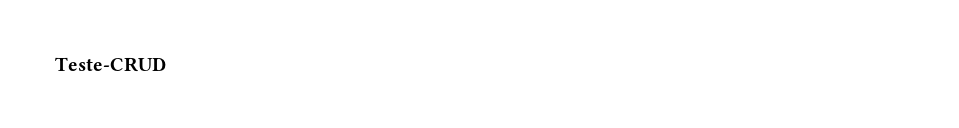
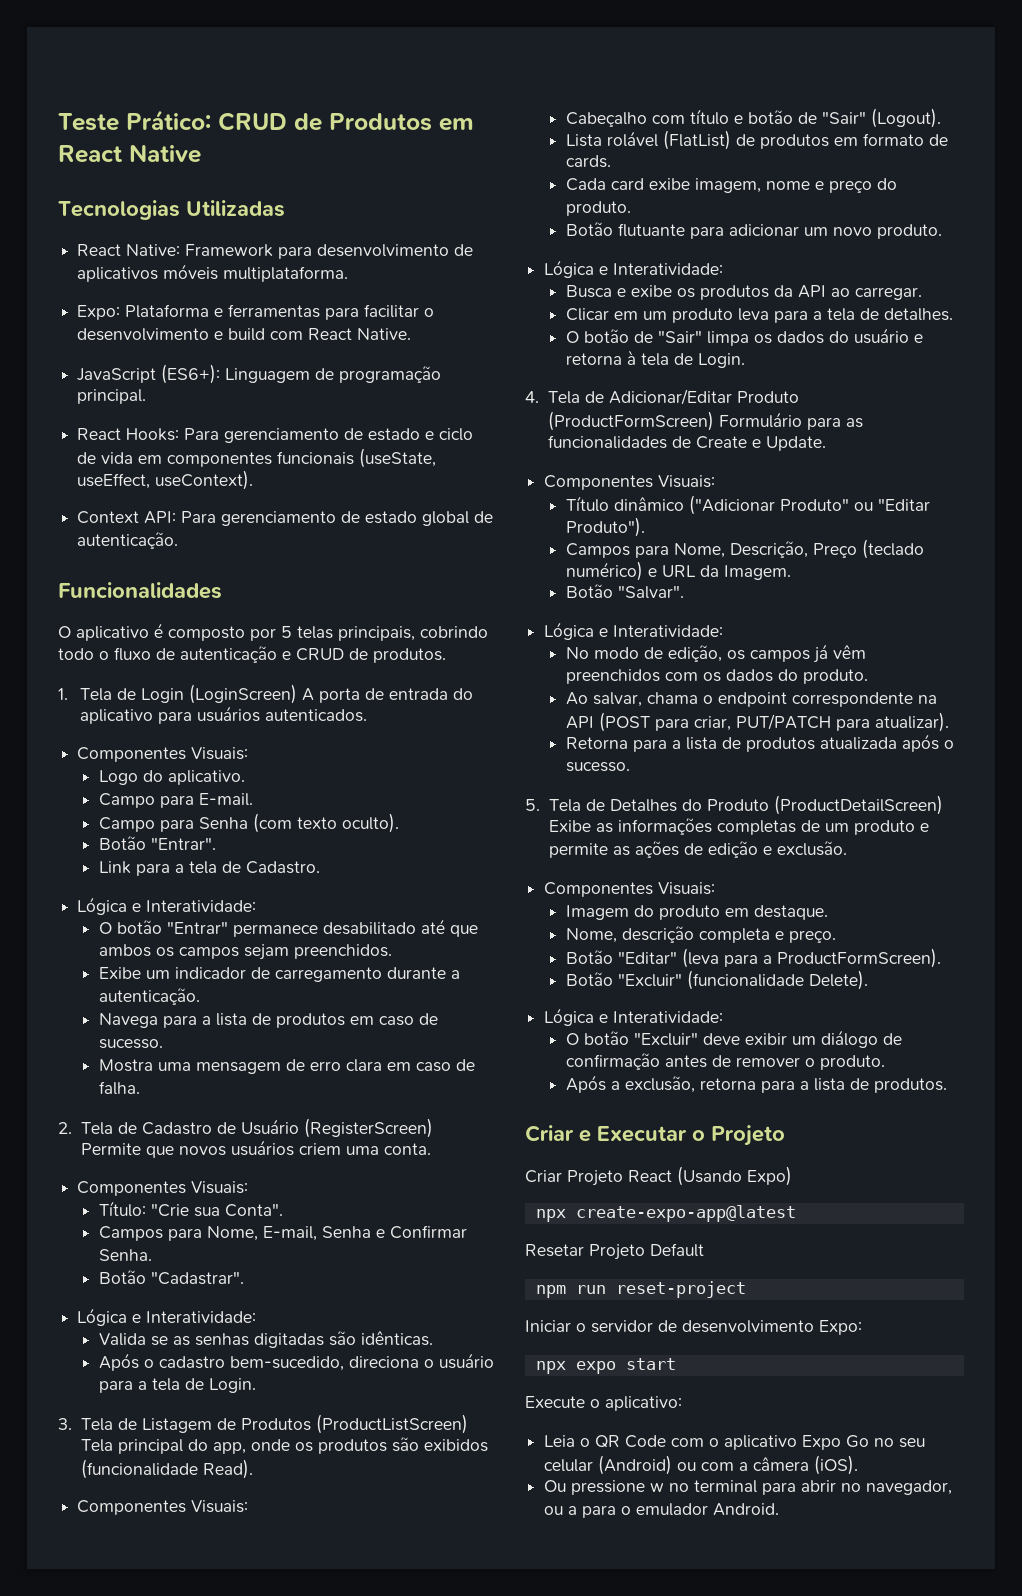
- Teste-CRUD
+ Teste Prático: CRUD de Produtos em React Native
+ Tecnologias Utilizadas
+ React Native: Framework para desenvolvimento de aplicativos móveis multiplataforma.
+ Expo: Plataforma e ferramentas para facilitar o desenvolvimento e build com React Native.
+ JavaScript (ES6+): Linguagem de programação principal.
+ React Hooks: Para gerenciamento de estado e ciclo de vida em componentes funcionais (useState, useEffect, useContext).
+ Context API: Para gerenciamento de estado global de autenticação.
+ Funcionalidades
+ O aplicativo é composto por 5 telas principais, cobrindo todo o fluxo de autenticação e CRUD de produtos.
+ 1. Tela de Login (LoginScreen) A porta de entrada do aplicativo para usuários autenticados.
+ Componentes Visuais:
+ Logo do aplicativo.
+ Campo para E-mail.
+ Campo para Senha (com texto oculto).
+ Botão "Entrar".
+ Link para a tela de Cadastro.
+ Lógica e Interatividade:
+ O botão "Entrar" permanece desabilitado até que ambos os campos sejam preenchidos.
+ Exibe um indicador de carregamento durante a autenticação.
+ Navega para a lista de produtos em caso de sucesso.
+ Mostra uma mensagem de erro clara em caso de falha.
+ 2. Tela de Cadastro de Usuário (RegisterScreen) Permite que novos usuários criem uma conta.
+ Componentes Visuais:
+ Título: "Crie sua Conta".
+ Campos para Nome, E-mail, Senha e Confirmar Senha.
+ Botão "Cadastrar".
+ Lógica e Interatividade:
+ Valida se as senhas digitadas são idênticas.
+ Após o cadastro bem-sucedido, direciona o usuário para a tela de Login.
+ 3. Tela de Listagem de Produtos (ProductListScreen) Tela principal do app, onde os produtos são exibidos (funcionalidade Read).
+ Componentes Visuais:
+ Cabeçalho com título e botão de "Sair" (Logout).
+ Lista rolável (FlatList) de produtos em formato de cards.
+ Cada card exibe imagem, nome e preço do produto.
+ Botão flutuante para adicionar um novo produto.
+ Lógica e Interatividade:
+ Busca e exibe os produtos da API ao carregar.
+ Clicar em um produto leva para a tela de detalhes.
+ O botão de "Sair" limpa os dados do usuário e retorna à tela de Login.
+ 4. Tela de Adicionar/Editar Produto (ProductFormScreen) Formulário para as funcionalidades de Create e Update.
+ Componentes Visuais:
+ Título dinâmico ("Adicionar Produto" ou "Editar Produto").
+ Campos para Nome, Descrição, Preço (teclado numérico) e URL da Imagem.
+ Botão "Salvar".
+ Lógica e Interatividade:
+ No modo de edição, os campos já vêm preenchidos com os dados do produto.
+ Ao salvar, chama o endpoint correspondente na API (POST para criar, PUT/PATCH para atualizar).
+ Retorna para a lista de produtos atualizada após o sucesso.
+ 5. Tela de Detalhes do Produto (ProductDetailScreen) Exibe as informações completas de um produto e permite as ações de edição e exclusão.
+ Componentes Visuais:
+ Imagem do produto em destaque.
+ Nome, descrição completa e preço.
+ Botão "Editar" (leva para a ProductFormScreen).
+ Botão "Excluir" (funcionalidade Delete).
+ Lógica e Interatividade:
+ O botão "Excluir" deve exibir um diálogo de confirmação antes de remover o produto.
+ Após a exclusão, retorna para a lista de produtos.
+ Criar e Executar o Projeto
+ Criar Projeto React (Usando Expo)
+ npx create-expo-app@latest
+ Resetar Projeto Default
+ npm run reset-project
+ Iniciar o servidor de desenvolvimento Expo:
+ npx expo start
+ Execute o aplicativo:
+ Leia o QR Code com o aplicativo Expo Go no seu celular (Android) ou com a câmera (iOS).
+ Ou pressione w no terminal para abrir no navegador, ou a para o emulador Android.

